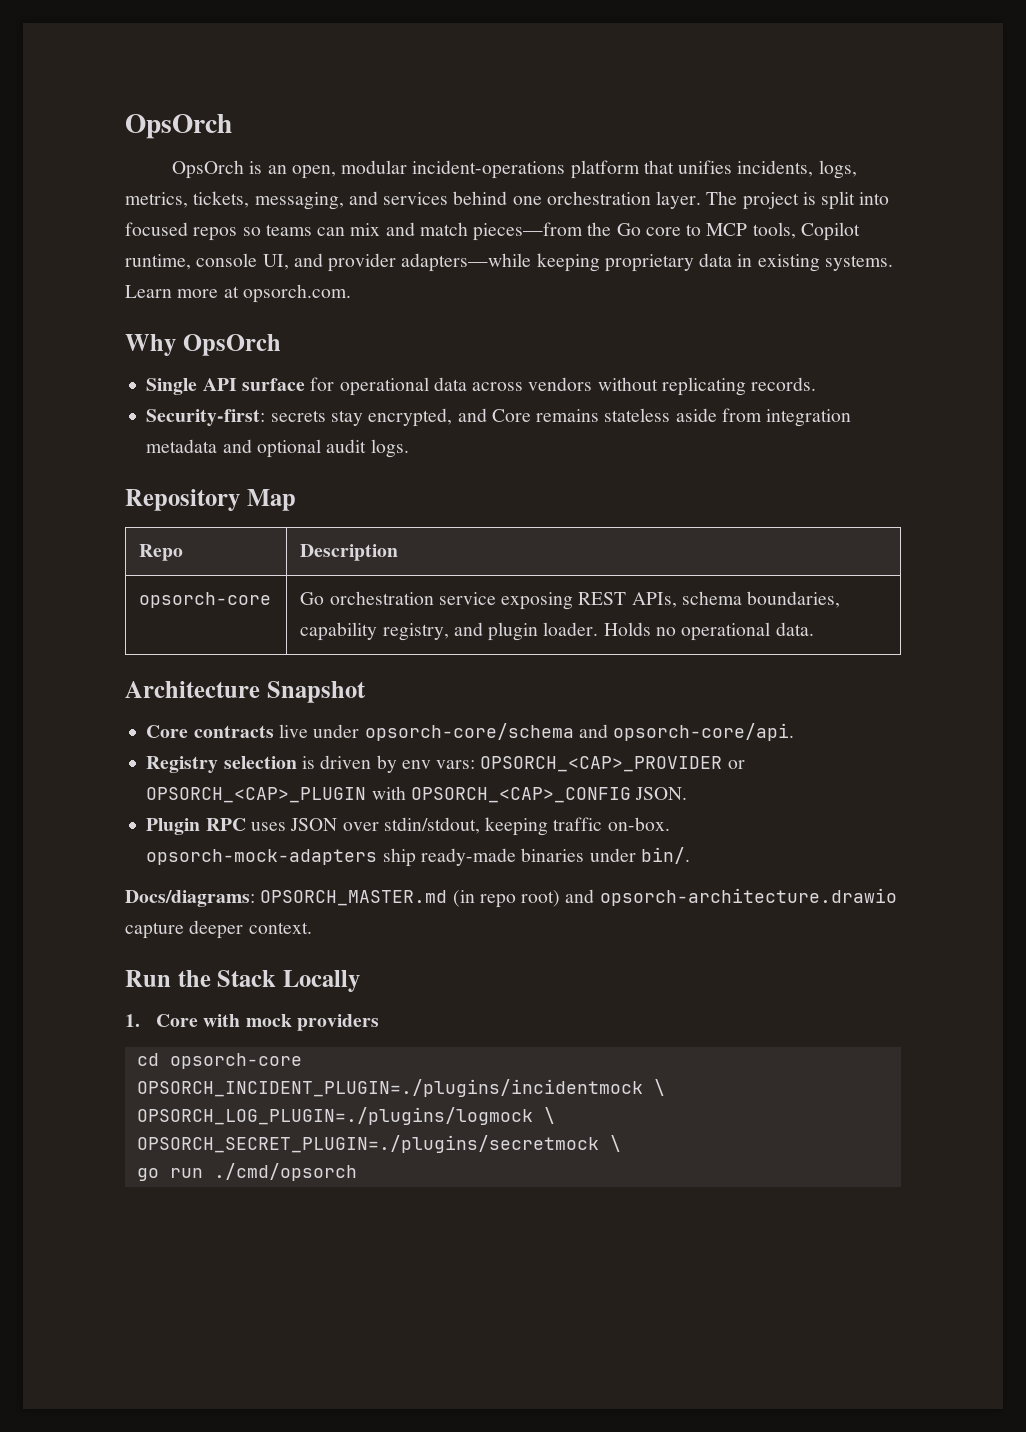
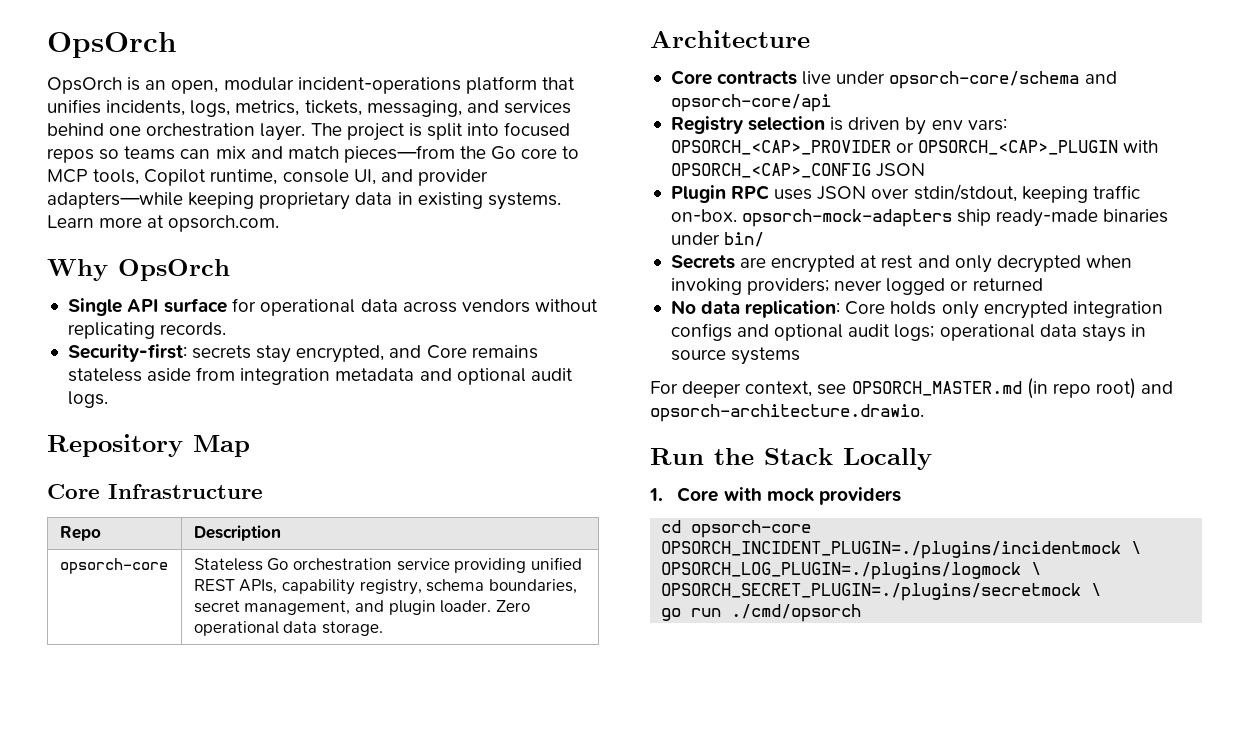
+ Core Infrastructure
- opsorch-core | Go orchestration service exposing REST APIs, schema boundaries, capability registry, and plugin loader. Holds no operational data.
+ opsorch-core | Stateless Go orchestration service providing unified REST APIs, capability registry, schema boundaries, secret management, and plugin loader. Zero operational data storage.
- Architecture Snapshot
+ Architecture
- Core contracts live under opsorch-core/schema and opsorch-core/api.
+ Core contracts live under opsorch-core/schema and opsorch-core/api
- Registry selection is driven by env vars: OPSORCH_<CAP>_PROVIDER or OPSORCH_<CAP>_PLUGIN with OPSORCH_<CAP>_CONFIG JSON.
+ Registry selection is driven by env vars: OPSORCH_<CAP>_PROVIDER or OPSORCH_<CAP>_PLUGIN with OPSORCH_<CAP>_CONFIG JSON
- Plugin RPC uses JSON over stdin/stdout, keeping traffic on-box. opsorch-mock-adapters ship ready-made binaries under bin/.
- Docs/diagrams: OPSORCH_MASTER.md (in repo root) and opsorch-architecture.drawio capture deeper context.
+ Plugin RPC uses JSON over stdin/stdout, keeping traffic on-box. opsorch-mock-adapters ship ready-made binaries under bin/
+ Secrets are encrypted at rest and only decrypted when invoking providers; never logged or returned
+ No data replication: Core holds only encrypted integration configs and optional audit logs; operational data stays in source systems
+ For deeper context, see OPSORCH_MASTER.md (in repo root) and opsorch-architecture.drawio.

